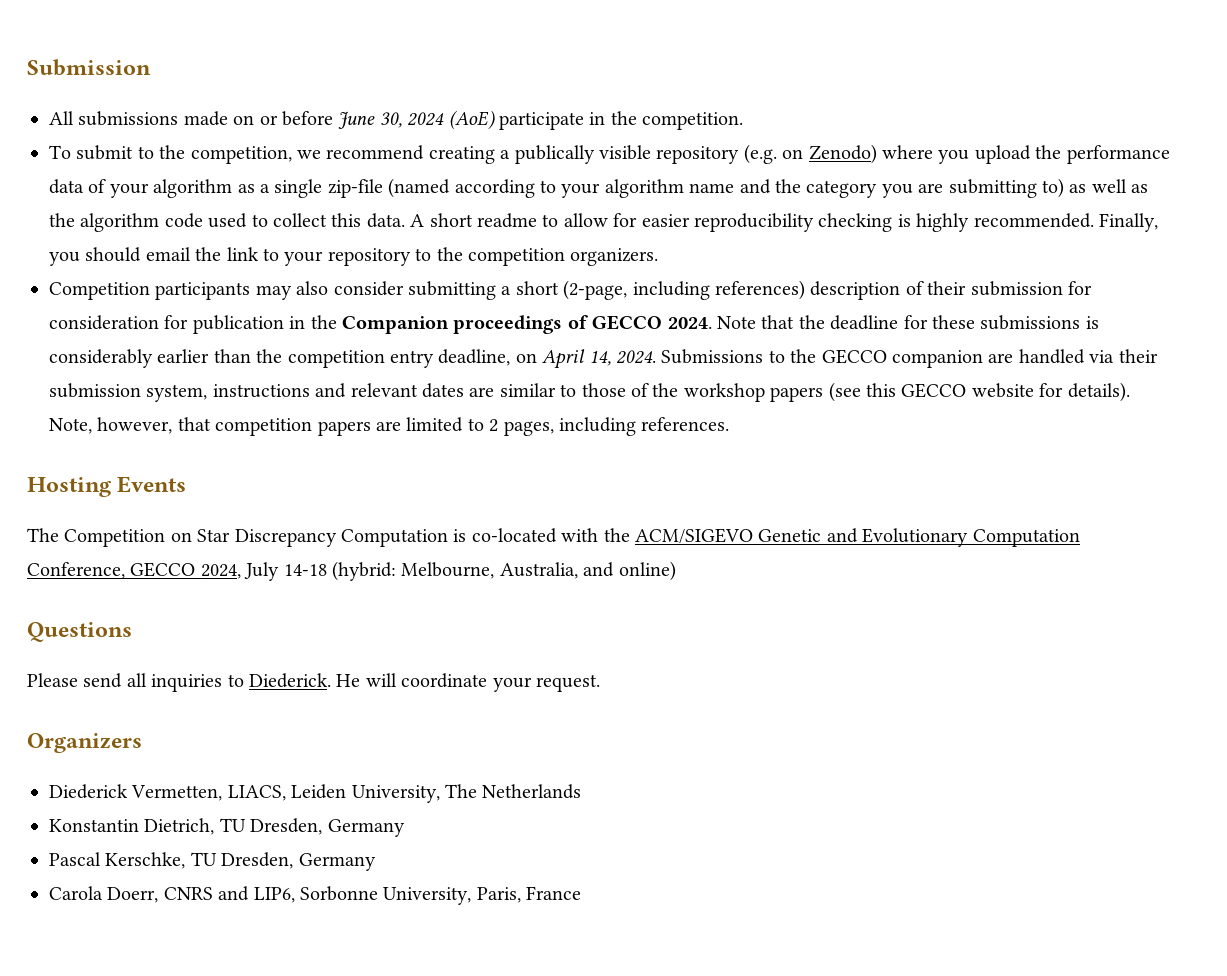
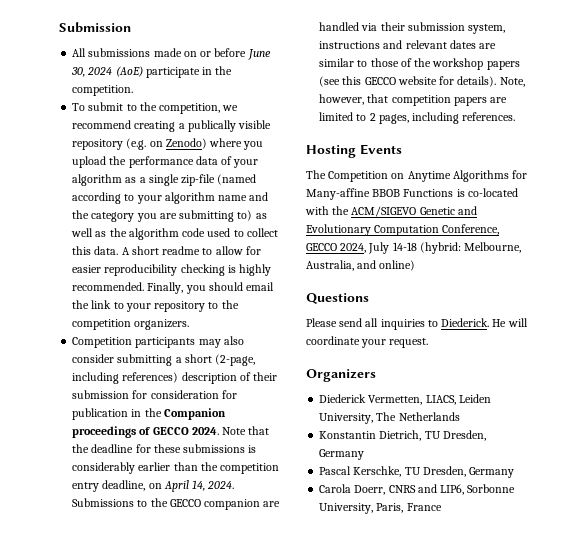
- The Competition on Star Discrepancy Computation is co-located with the ACM/SIGEVO Genetic and Evolutionary Computation Conference, GECCO 2024, July 14-18 (hybrid: Melbourne, Australia, and online)
+ The Competition on Anytime Algorithms for Many-affine BBOB Functions is co-located with the ACM/SIGEVO Genetic and Evolutionary Computation Conference, GECCO 2024, July 14-18 (hybrid: Melbourne, Australia, and online)

